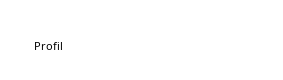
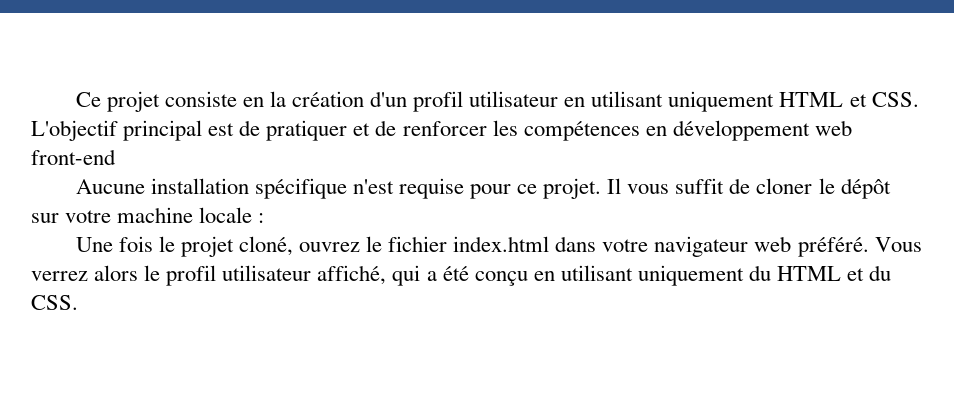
- Profil
+ Ce projet consiste en la création d'un profil utilisateur en utilisant uniquement HTML et CSS. L'objectif principal est de pratiquer et de renforcer les compétences en développement web front-end
+ Aucune installation spécifique n'est requise pour ce projet. Il vous suffit de cloner le dépôt sur votre machine locale :
+ Une fois le projet cloné, ouvrez le fichier index.html dans votre navigateur web préféré. Vous verrez alors le profil utilisateur affiché, qui a été conçu en utilisant uniquement du HTML et du CSS.

